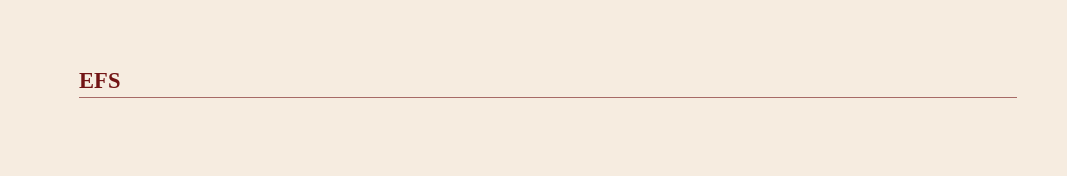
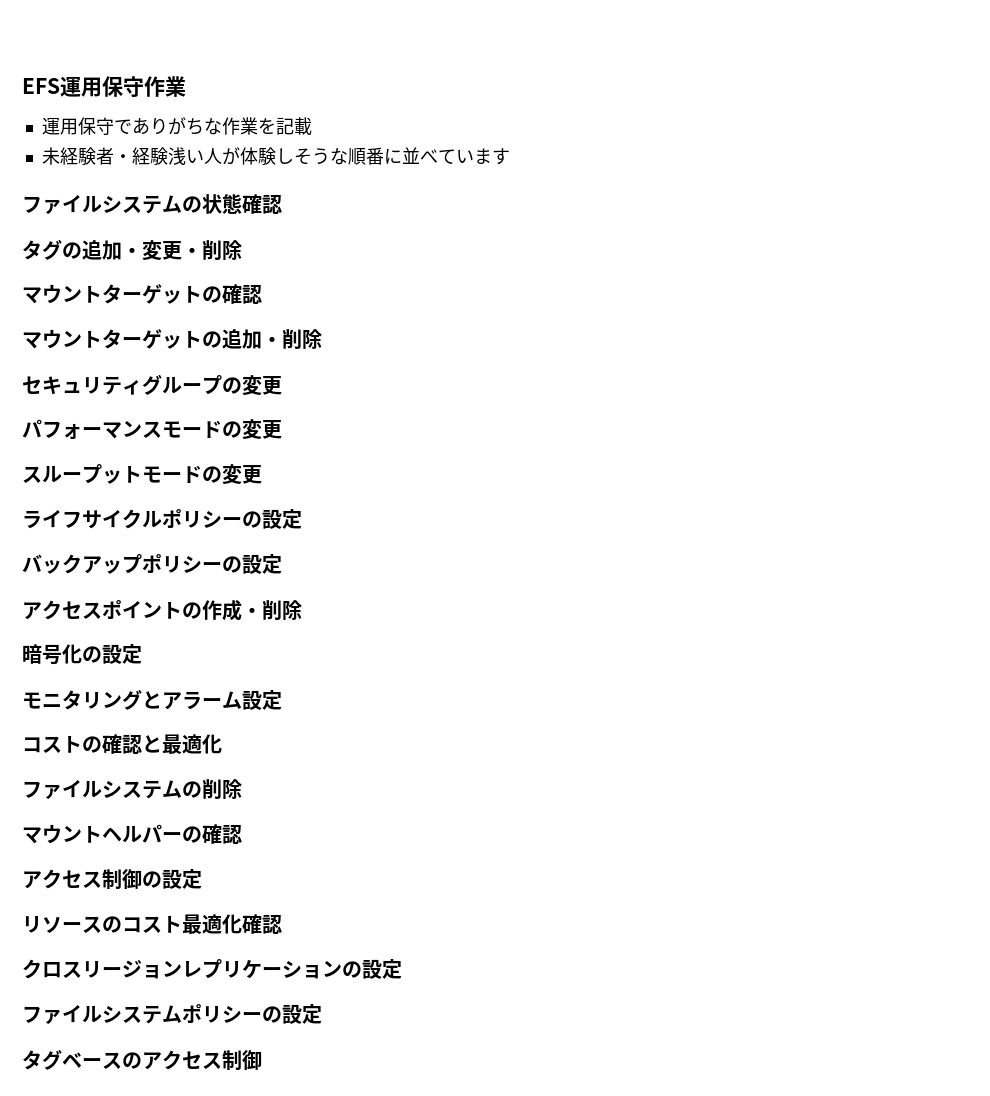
- EFS
+ EFS運用保守作業
+ 運用保守でありがちな作業を記載
+ 未経験者・経験浅い人が体験しそうな順番に並べています
+ ファイルシステムの状態確認
+ タグの追加・変更・削除
+ マウントターゲットの確認
+ マウントターゲットの追加・削除
+ セキュリティグループの変更
+ パフォーマンスモードの変更
+ スループットモードの変更
+ ライフサイクルポリシーの設定
+ バックアップポリシーの設定
+ アクセスポイントの作成・削除
+ 暗号化の設定
+ モニタリングとアラーム設定
+ コストの確認と最適化
+ ファイルシステムの削除
+ マウントヘルパーの確認
+ アクセス制御の設定
+ リソースのコスト最適化確認
+ クロスリージョンレプリケーションの設定
+ ファイルシステムポリシーの設定
+ タグベースのアクセス制御

